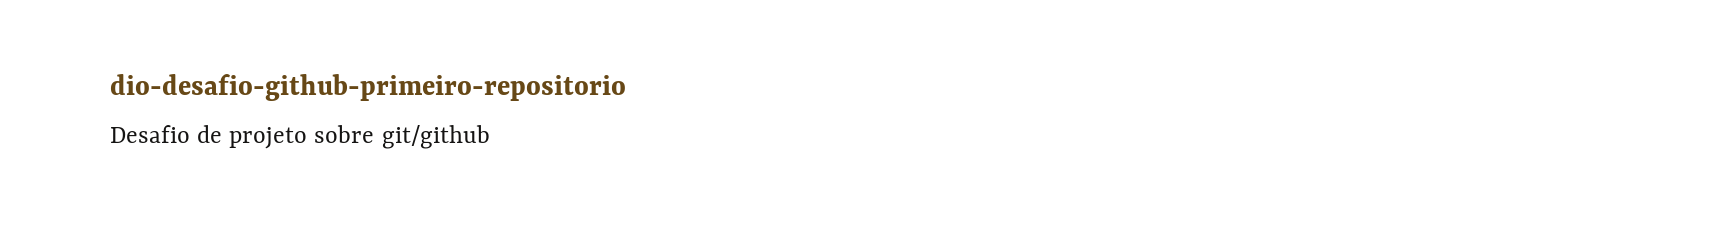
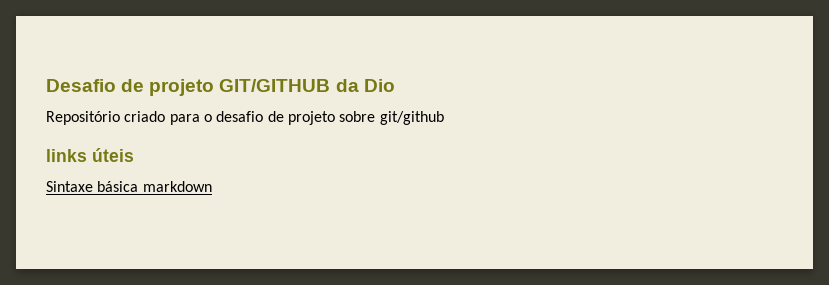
- dio-desafio-github-primeiro-repositorio
- Desafio de projeto sobre git/github
+ Desafio de projeto GIT/GITHUB da Dio
+ Repositório criado para o desafio de projeto sobre git/github
+ links úteis
+ Sintaxe básica markdown

